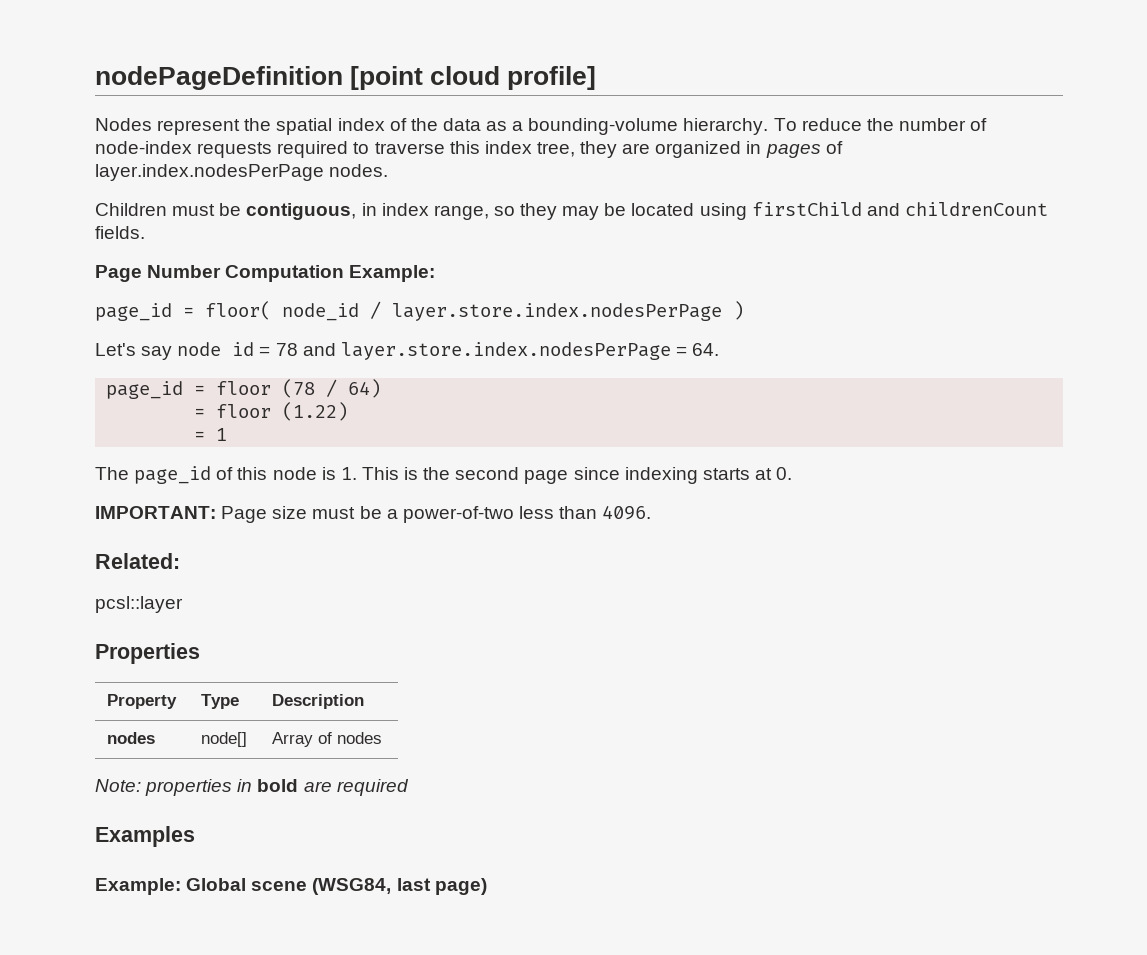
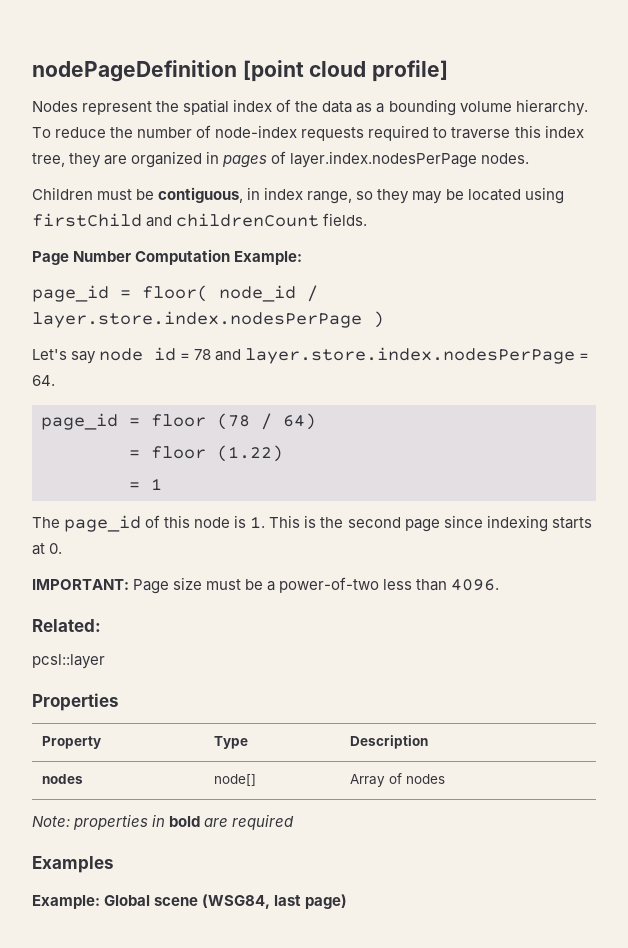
- Nodes represent the spatial index of the data as a bounding-volume hierarchy.
+ Nodes represent the spatial index of the data as a bounding volume hierarchy.

